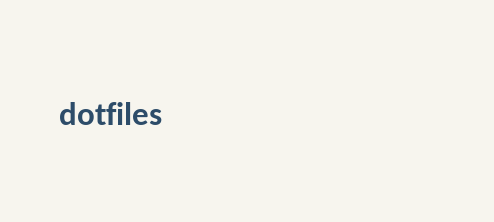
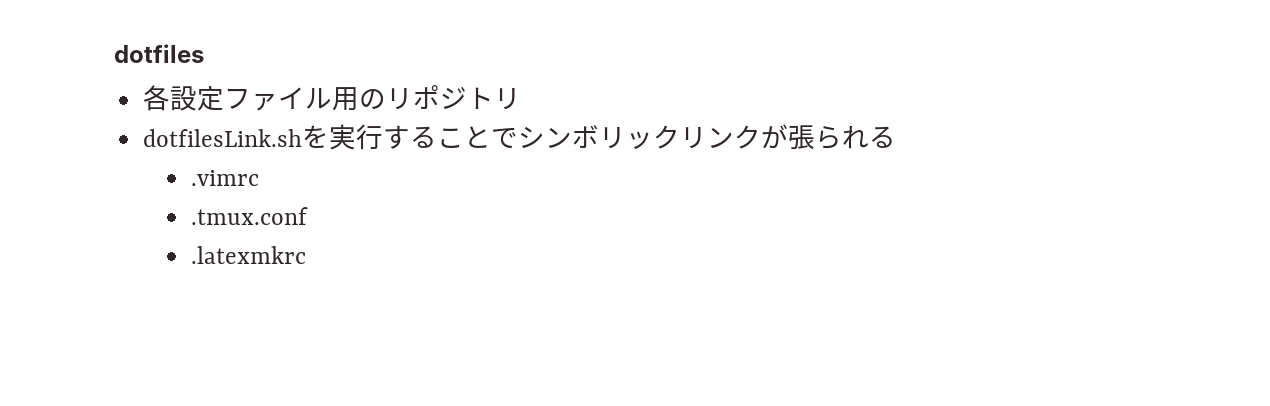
+ 各設定ファイル用のリポジトリ
+ dotfilesLink.shを実行することでシンボリックリンクが張られる
+ .vimrc
+ .tmux.conf
+ .latexmkrc

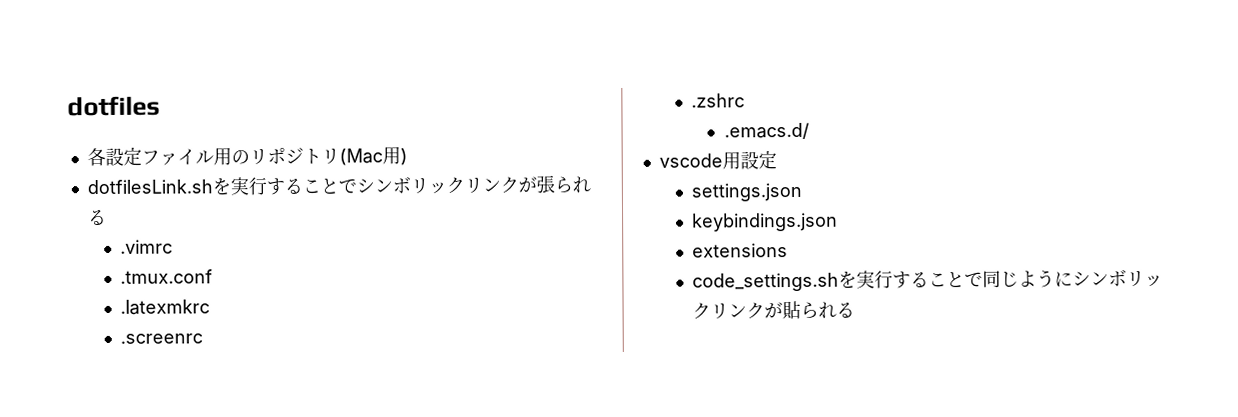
- 各設定ファイル用のリポジトリ
+ 各設定ファイル用のリポジトリ(Mac用)
+ .screenrc
+ .zshrc
+ .emacs.d/
+ vscode用設定
+ settings.json
+ keybindings.json
+ extensions
+ code_settings.shを実行することで同じようにシンボリックリンクが貼られる

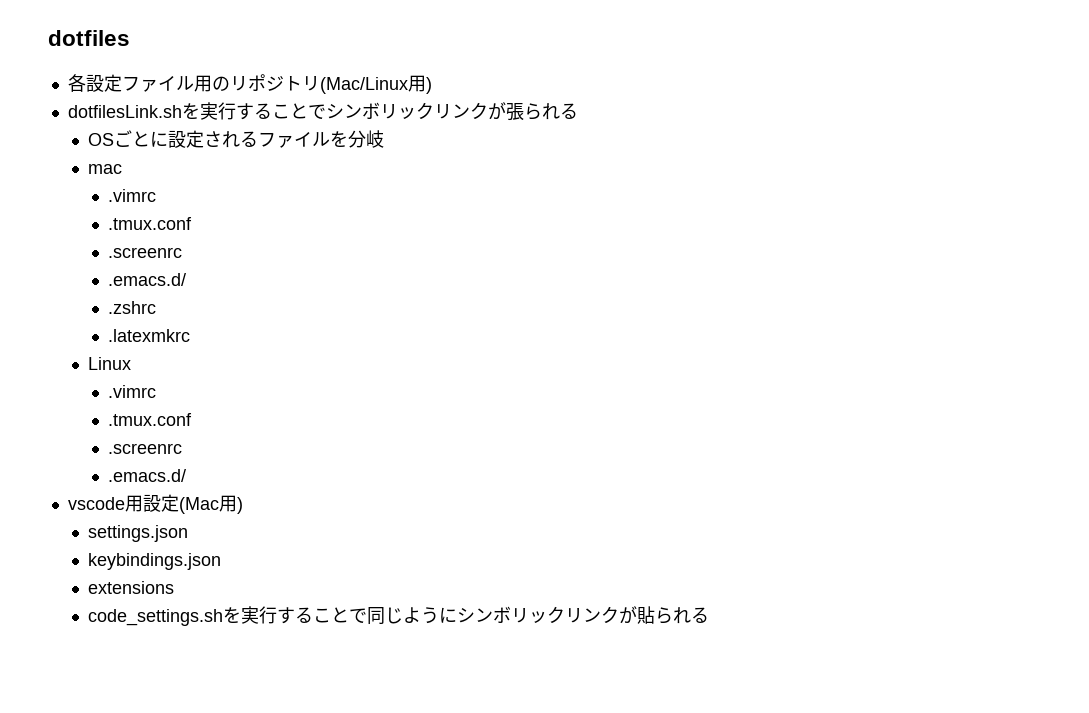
- 各設定ファイル用のリポジトリ(Mac用)
+ 各設定ファイル用のリポジトリ(Mac/Linux用)
+ OSごとに設定されるファイルを分岐
+ mac
  .vimrc
  .tmux.conf
+ .screenrc
+ .emacs.d/
+ .zshrc
  .latexmkrc
+ Linux
+ .vimrc
+ .tmux.conf
  .screenrc
- .zshrc
- vscode用設定
+ vscode用設定(Mac用)

